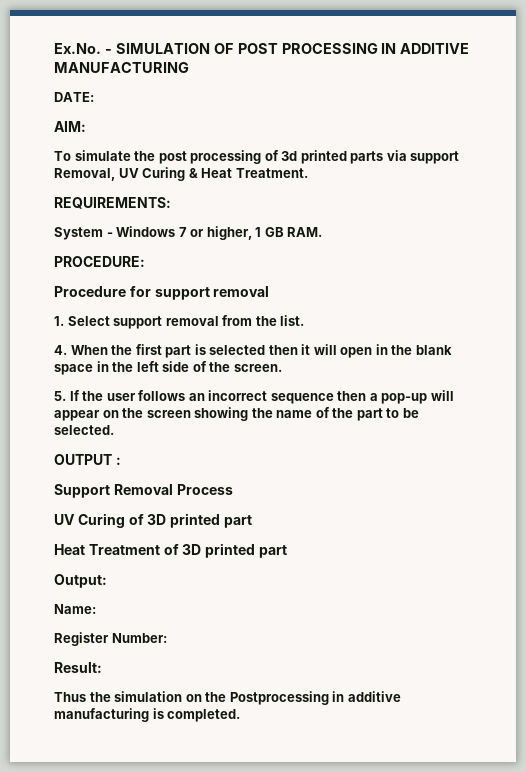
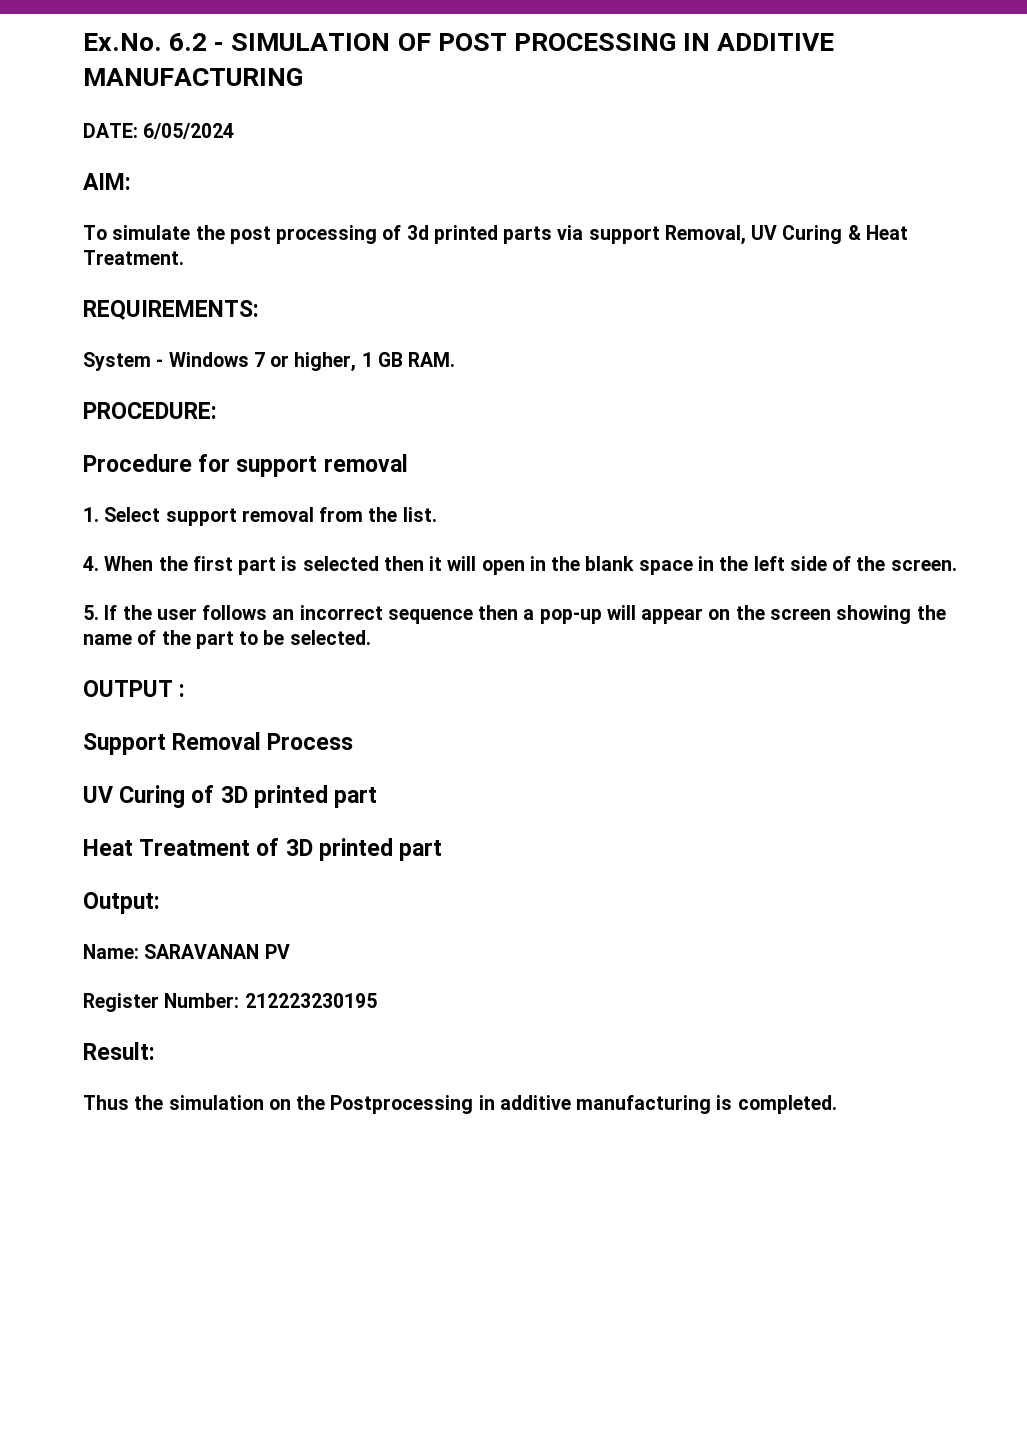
- Ex.No. - SIMULATION OF POST PROCESSING IN ADDITIVE MANUFACTURING
+ Ex.No. 6.2 - SIMULATION OF POST PROCESSING IN ADDITIVE MANUFACTURING
- DATE:
+ DATE: 6/05/2024
- Name:
+ Name: SARAVANAN PV
- Register Number:
+ Register Number: 212223230195

